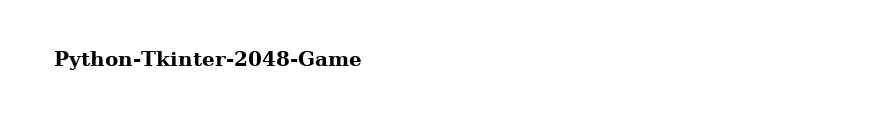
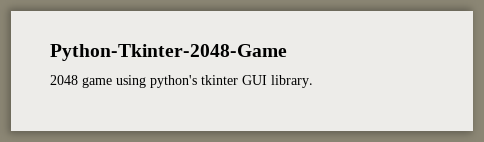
+ 2048 game using python's tkinter GUI library.

